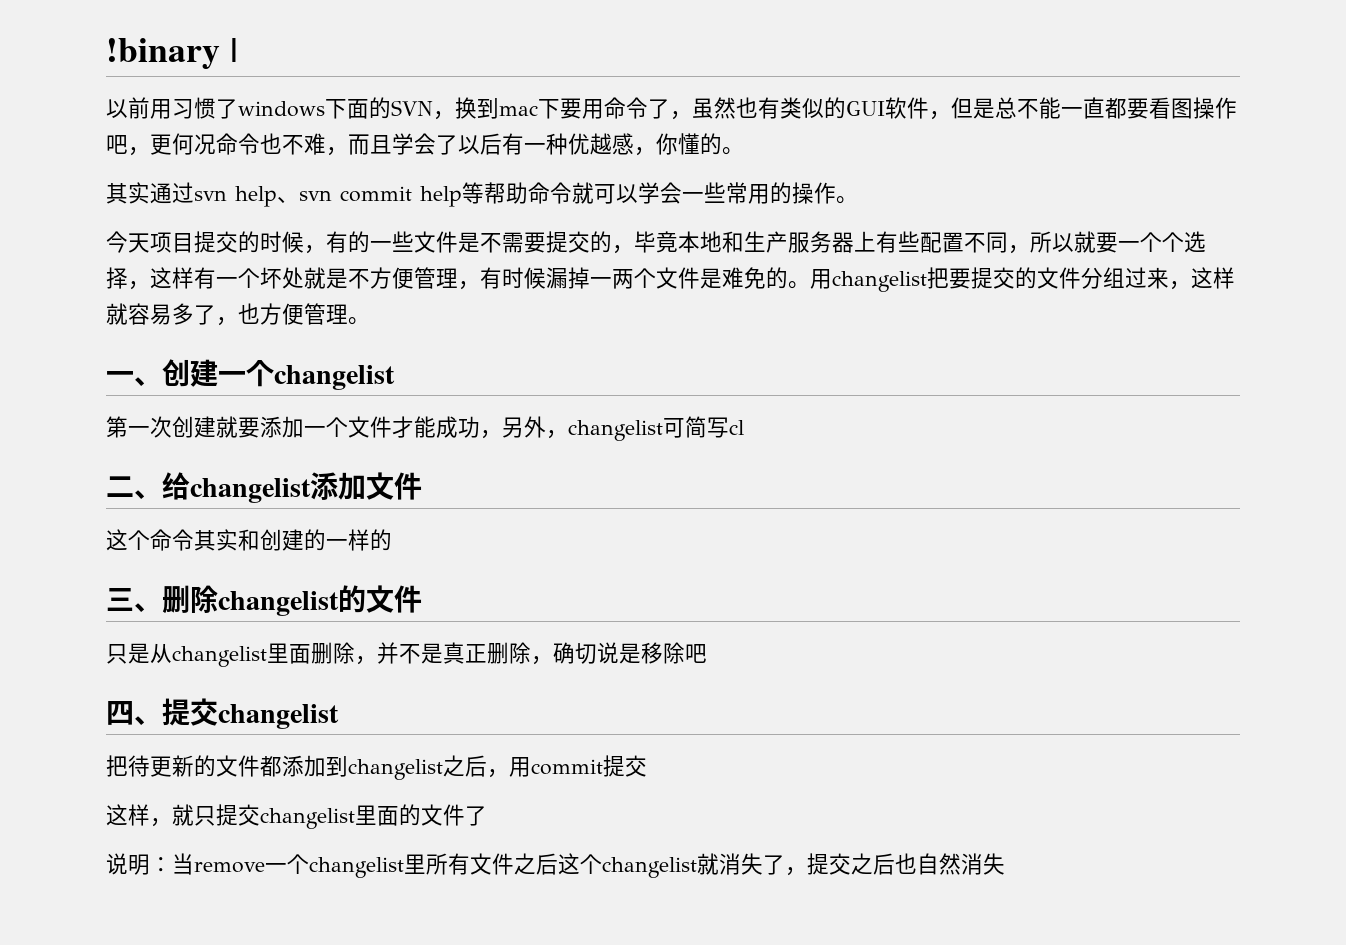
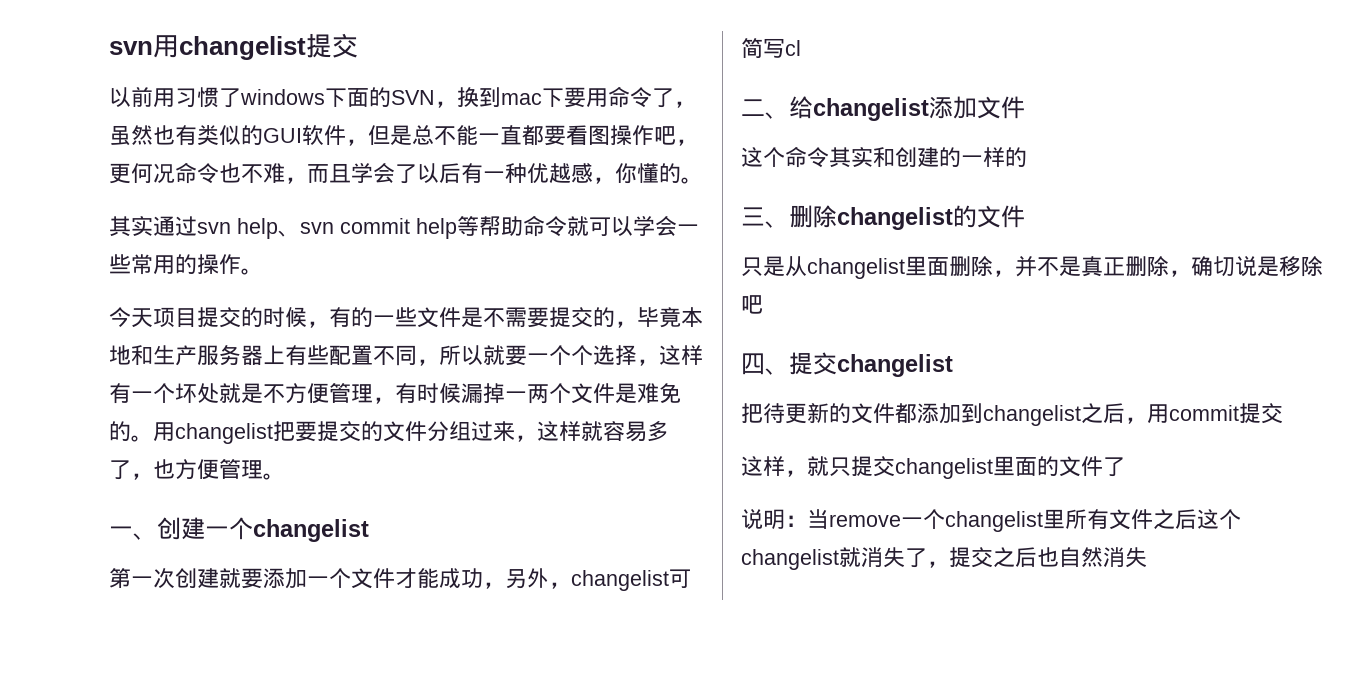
- !binary |
+ svn用changelist提交

